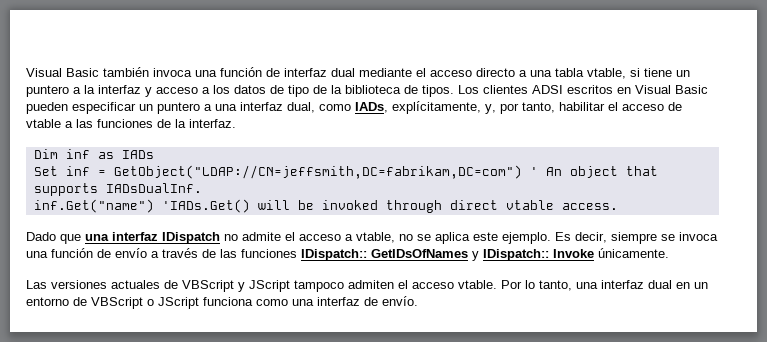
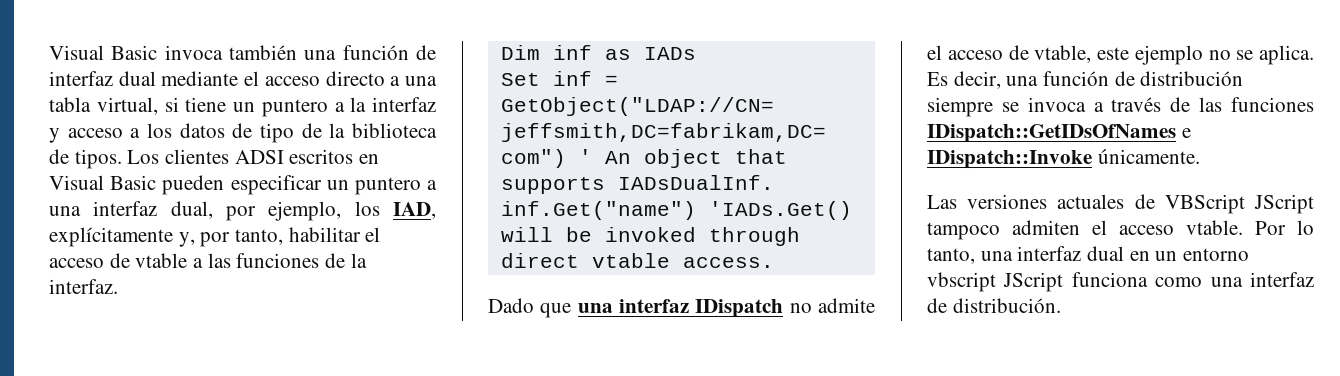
- Visual Basic también invoca una función de interfaz dual mediante el acceso directo a una tabla vtable, si tiene un puntero a la interfaz y acceso a los datos de tipo de la biblioteca de tipos.
+ Visual Basic invoca también una función de interfaz dual mediante el acceso directo a una tabla virtual, si tiene un puntero a la interfaz y acceso a los datos de tipo de la biblioteca de tipos.
- Los clientes ADSI escritos en Visual Basic pueden especificar un puntero a una interfaz dual, como IADs, explícitamente, y, por tanto, habilitar el acceso de vtable a las funciones de la interfaz.
+ Los clientes ADSI escritos en Visual Basic pueden especificar un puntero a una interfaz dual, por ejemplo, los IAD, explícitamente y, por tanto, habilitar el acceso de vtable a las funciones de la interfaz.
- Dado que una interfaz IDispatch no admite el acceso a vtable, no se aplica este ejemplo. Es decir, siempre se invoca una función de envío a través de las funciones IDispatch:: GetIDsOfNames y IDispatch:: Invoke únicamente.
+ Dado que una interfaz IDispatch no admite el acceso de vtable, este ejemplo no se aplica. Es decir, una función de distribución siempre se invoca a través de las funciones IDispatch::GetIDsOfNames e IDispatch::Invoke únicamente.
- Las versiones actuales de VBScript y JScript tampoco admiten el acceso vtable.
+ Las versiones actuales de VBScript JScript tampoco admiten el acceso vtable.
- Por lo tanto, una interfaz dual en un entorno de VBScript o JScript funciona como una interfaz de envío.
+ Por lo tanto, una interfaz dual en un entorno vbscript JScript funciona como una interfaz de distribución.

